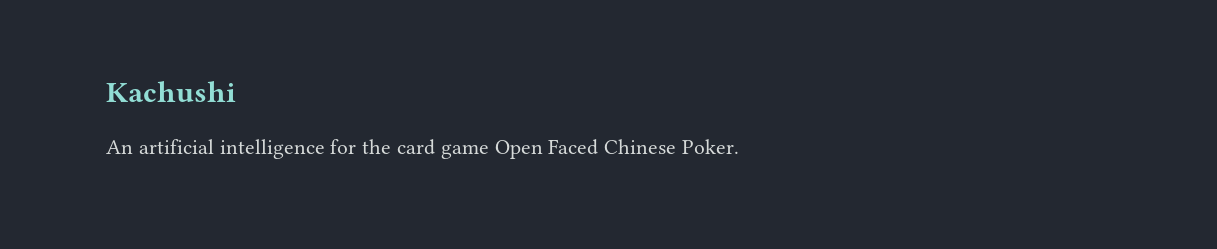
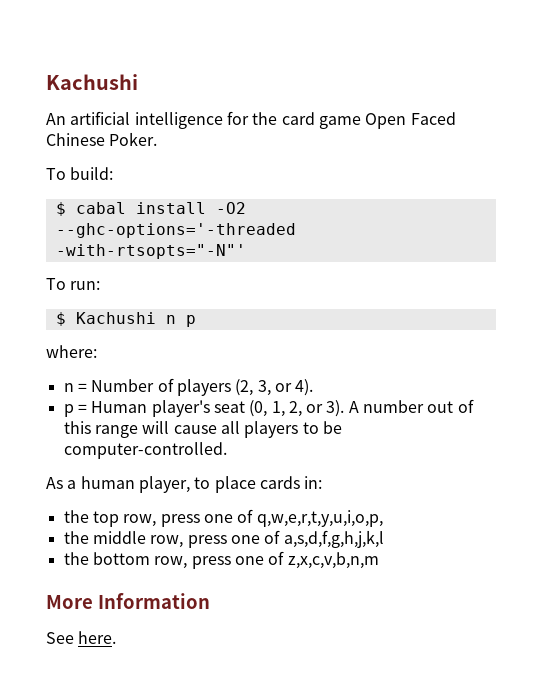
+ To build:
+ $ cabal install -O2 --ghc-options='-threaded -with-rtsopts="-N"'
+ To run:
+ $ Kachushi n p
+ where:
+ n = Number of players (2, 3, or 4).
+ p = Human player's seat (0, 1, 2, or 3). A number out of this range will cause all players to be computer-controlled.
+ As a human player, to place cards in:
+ the top row, press one of q,w,e,r,t,y,u,i,o,p,
+ the middle row, press one of a,s,d,f,g,h,j,k,l
+ the bottom row, press one of z,x,c,v,b,n,m
+ More Information
+ See here.

